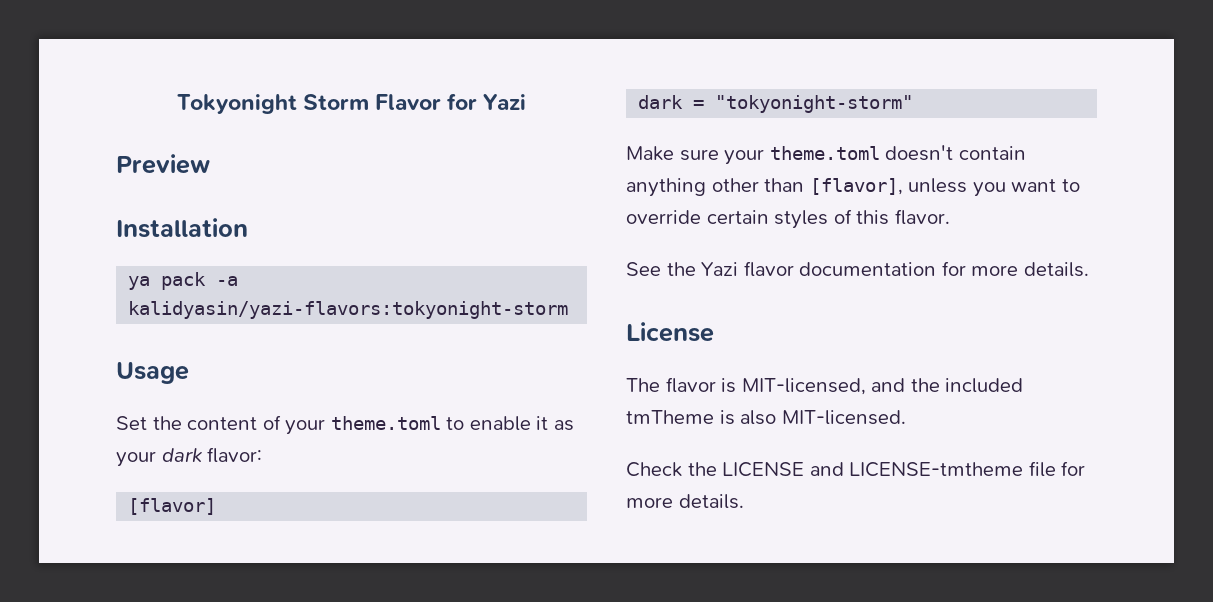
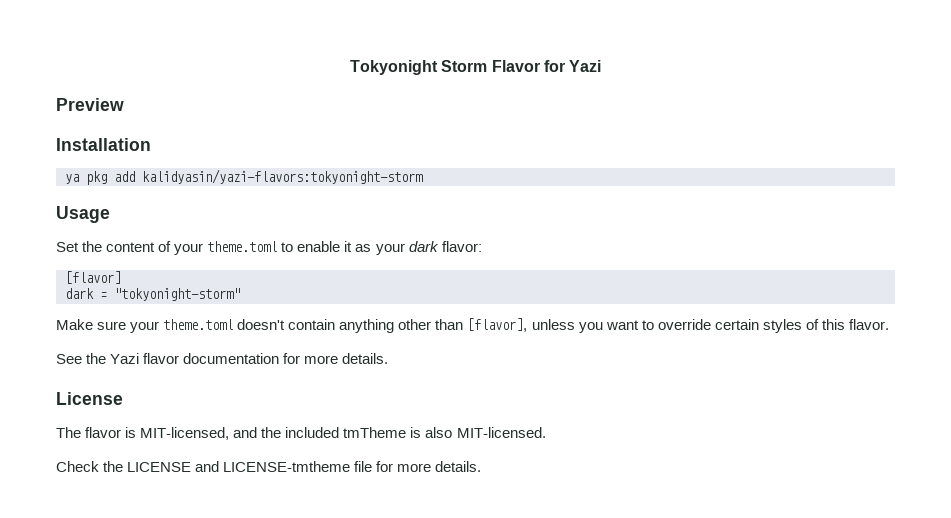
- ya pack -a kalidyasin/yazi-flavors:tokyonight-storm
+ ya pkg add kalidyasin/yazi-flavors:tokyonight-storm

